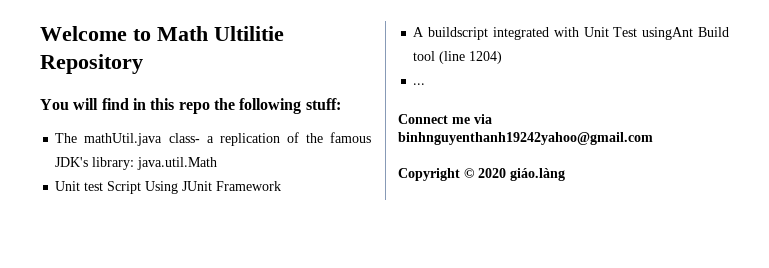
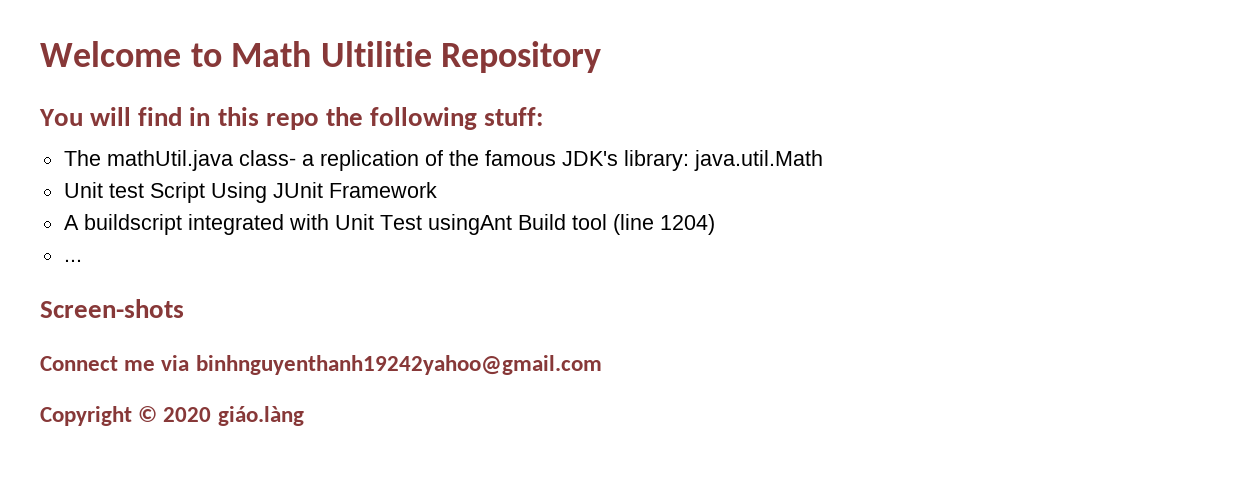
+ Screen-shots

